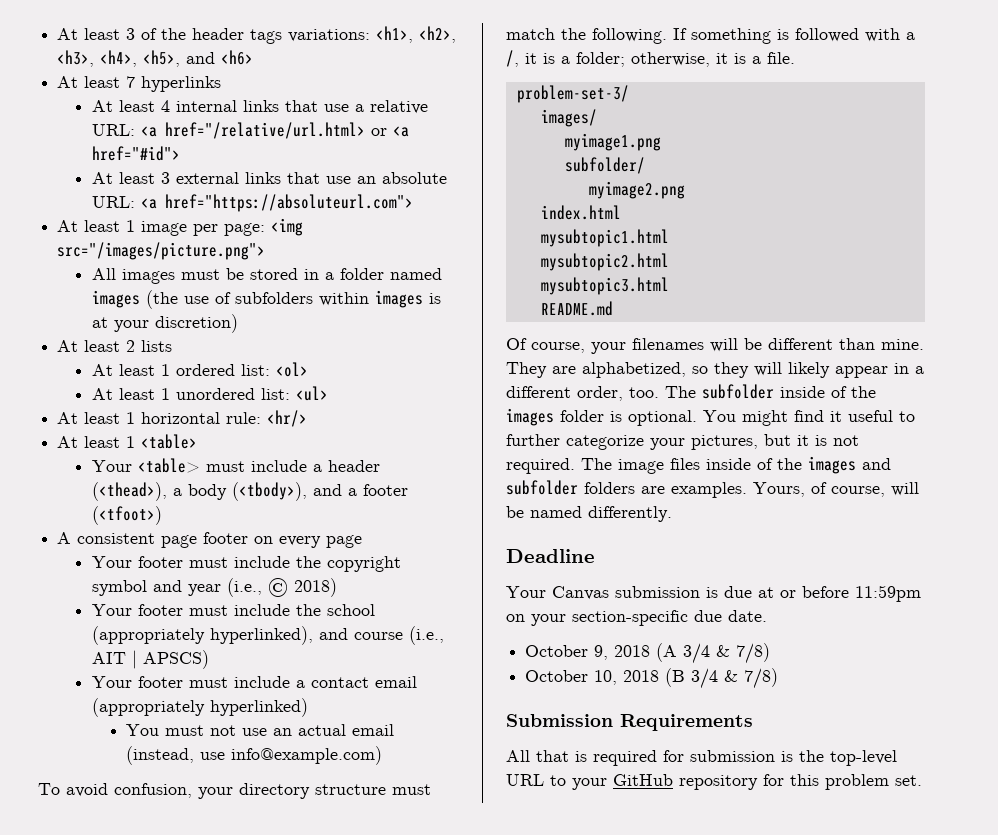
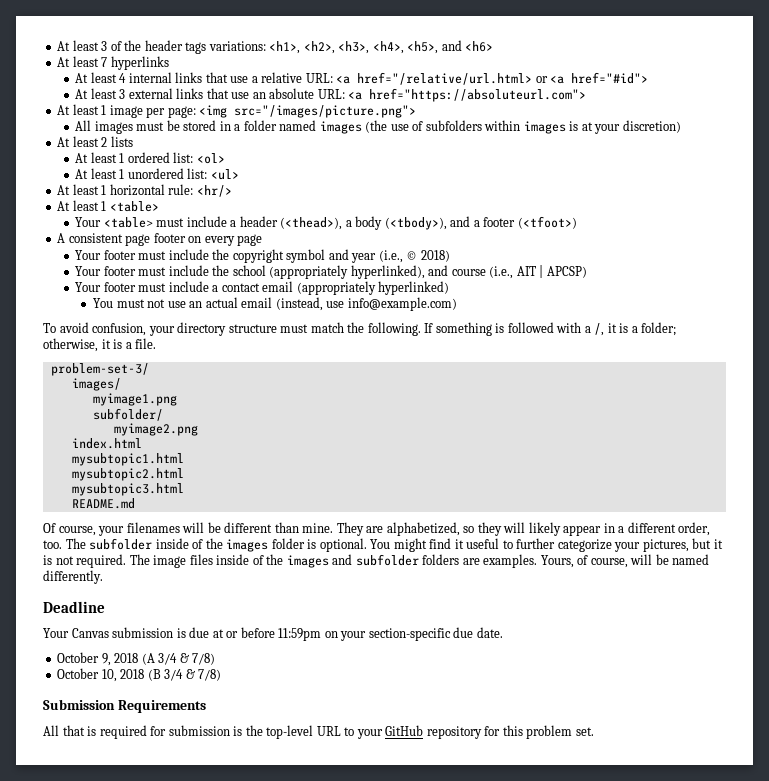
- Your footer must include the school (appropriately hyperlinked), and course (i.e., AIT | APSCS)
+ Your footer must include the school (appropriately hyperlinked), and course (i.e., AIT | APCSP)

